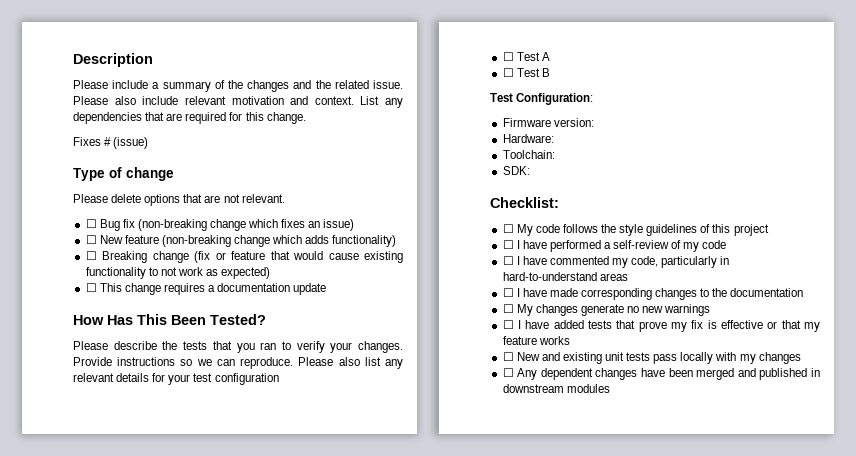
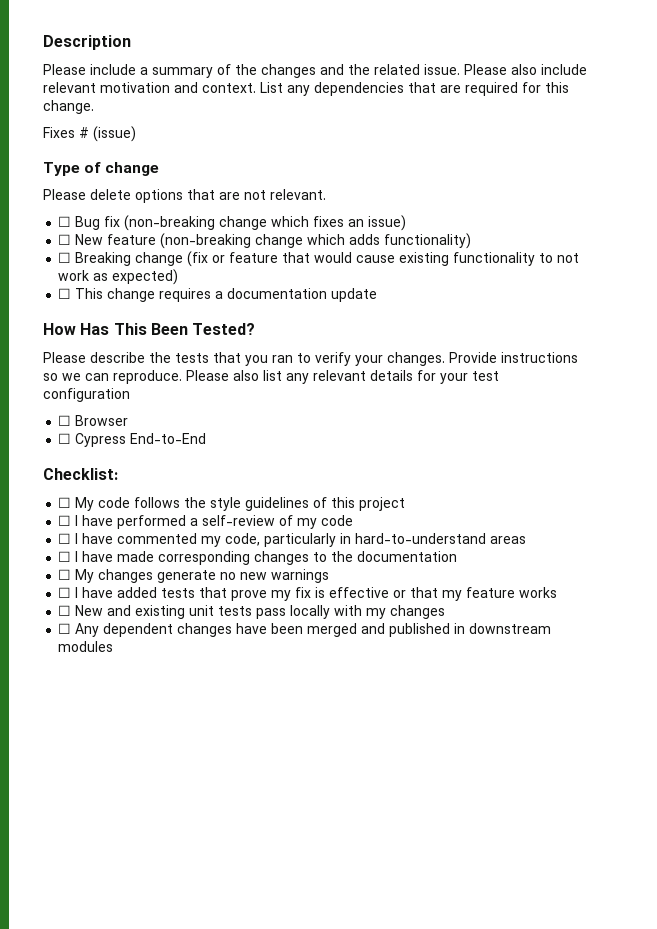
- ☐ Test A
- ☐ Test B
- Test Configuration:
- Firmware version:
- Hardware:
- Toolchain:
- SDK:
+ ☐ Browser
+ ☐ Cypress End-to-End

